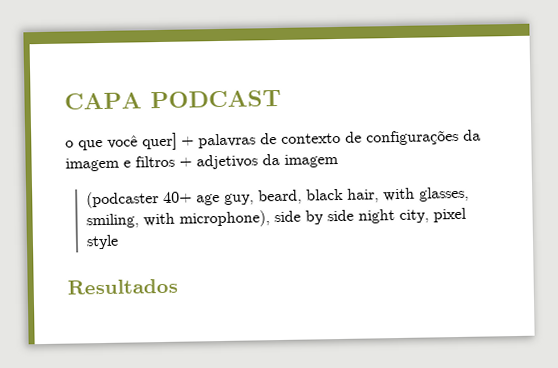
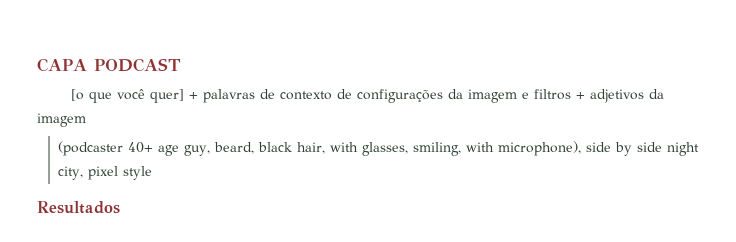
- o que você quer] + palavras de contexto de configurações da imagem e filtros + adjetivos da imagem
+ [o que você quer] + palavras de contexto de configurações da imagem e filtros + adjetivos da imagem

